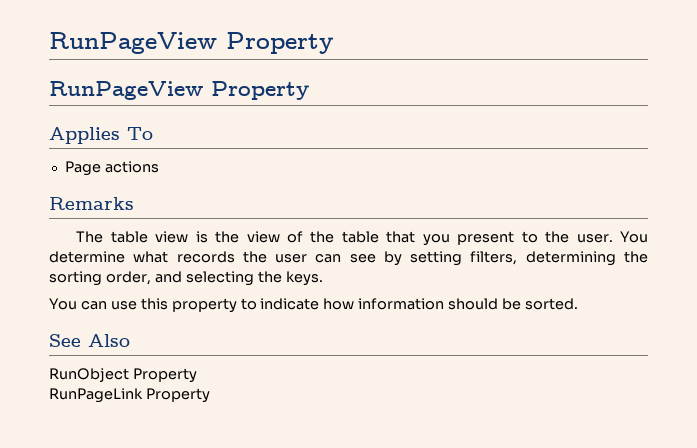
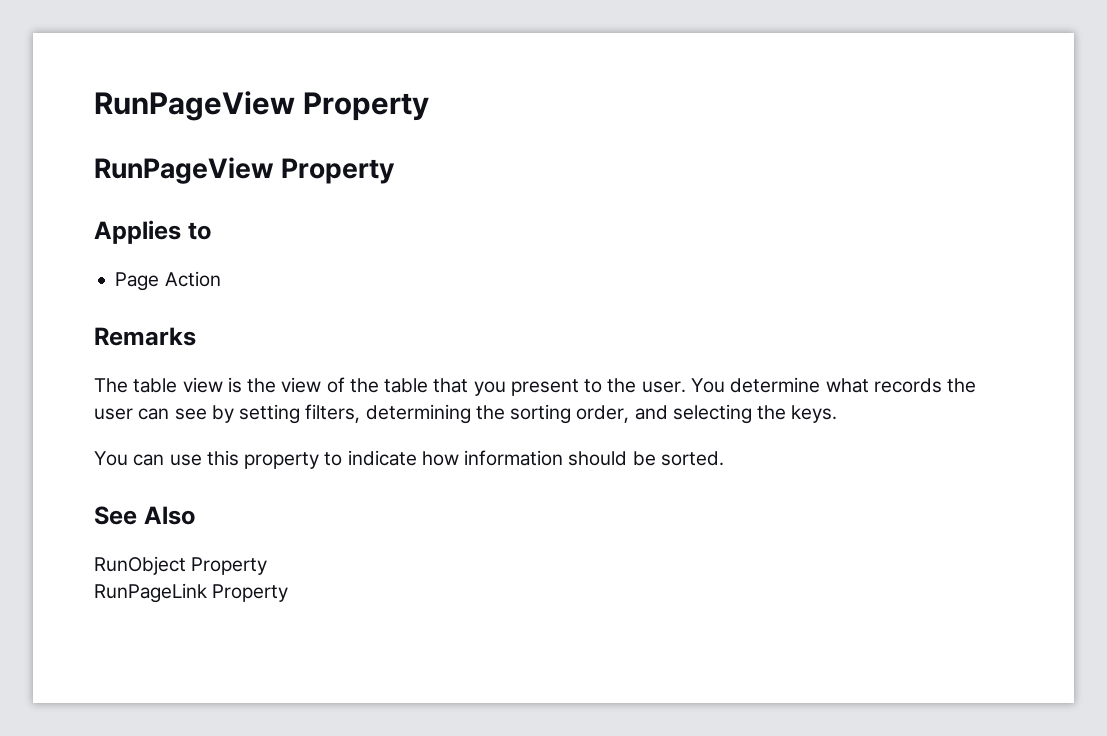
- Applies To
+ Applies to
- Page actions
+ Page Action

